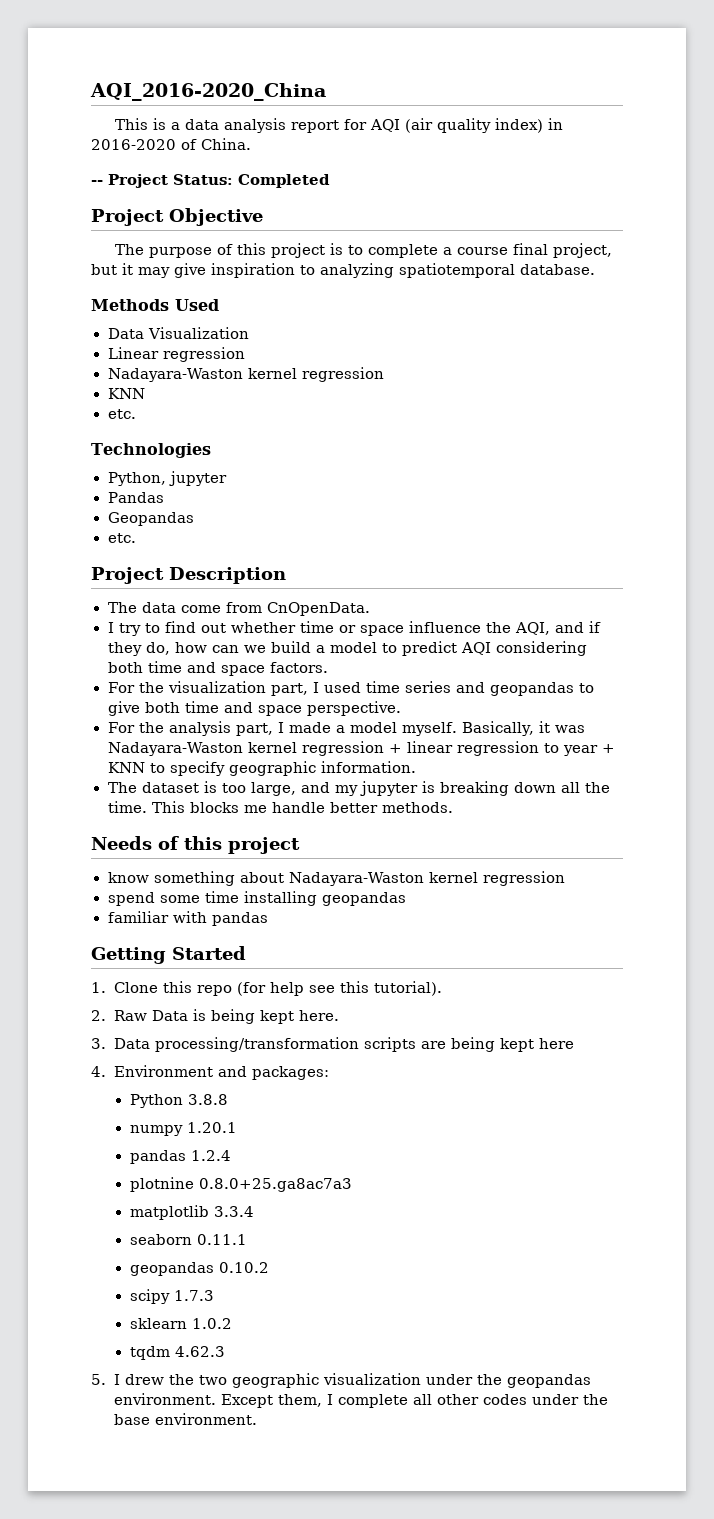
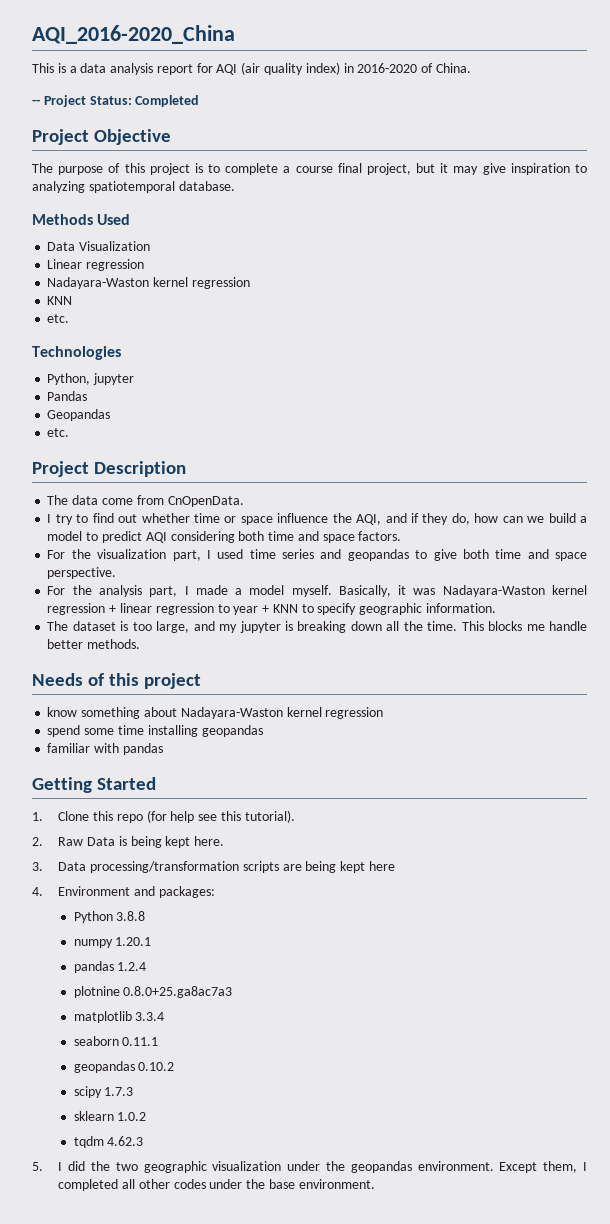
- 5. I drew the two geographic visualization under the geopandas environment.
+ 5. I did the two geographic visualization under the geopandas environment.
- Except them, I complete all other codes under the base environment.
+ Except them, I completed all other codes under the base environment.

